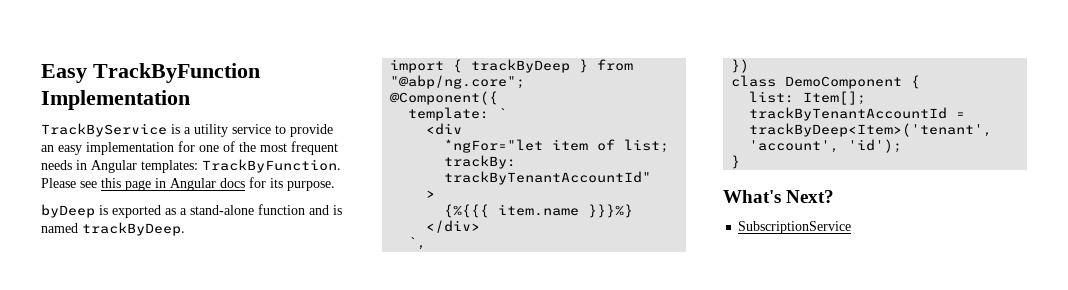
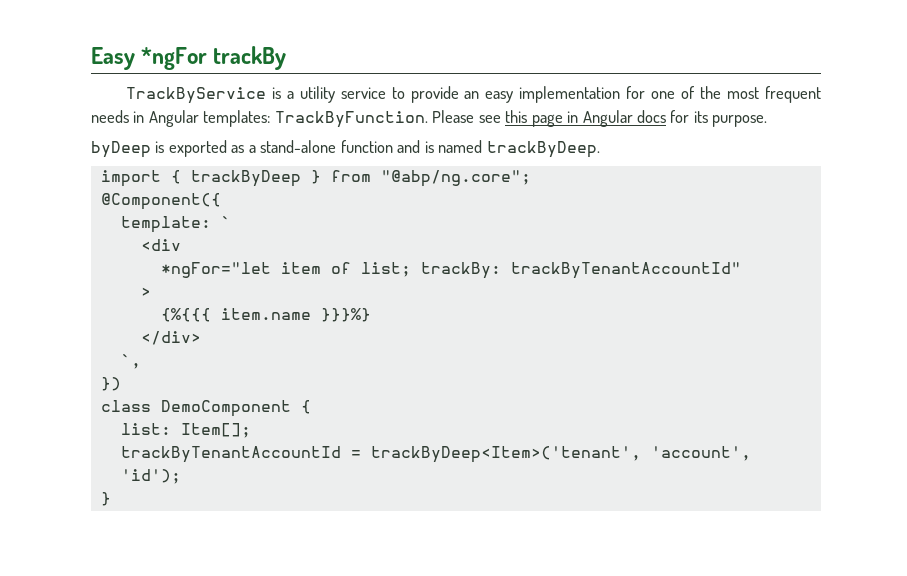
- Easy TrackByFunction Implementation
+ Easy *ngFor trackBy
- What's Next?
- SubscriptionService

